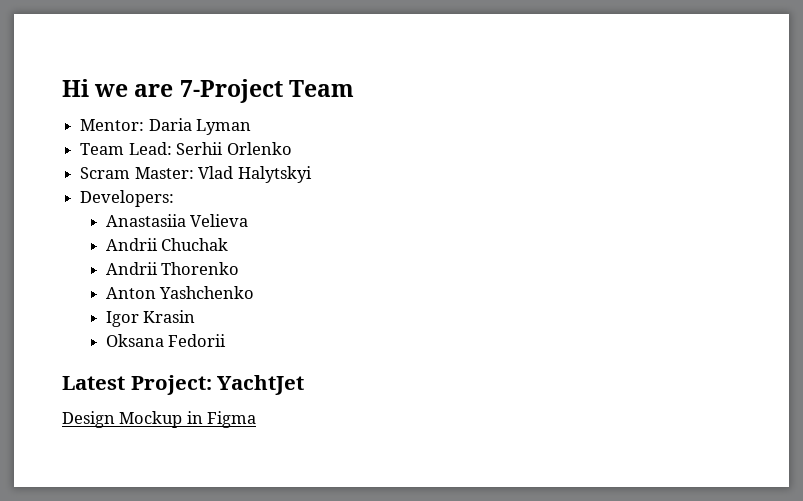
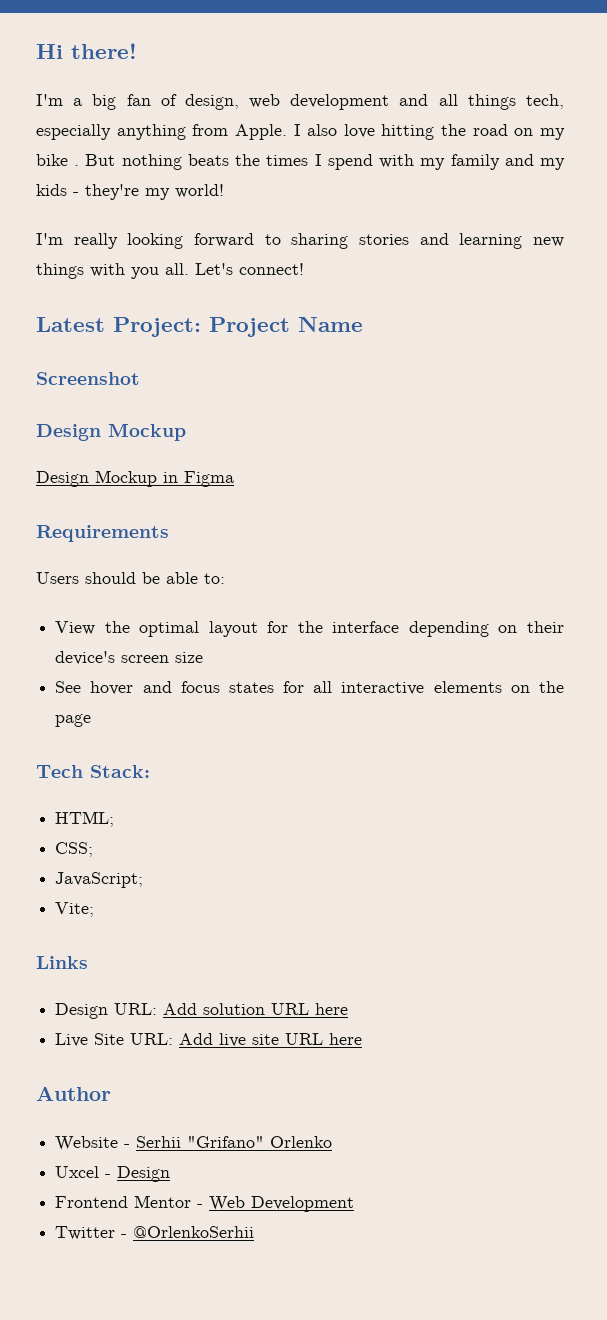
- Hi we are 7-Project Team
- Mentor: Daria Lyman
- Team Lead: Serhii Orlenko
- Scram Master: Vlad Halytskyi
- Developers:
- Anastasiia Velieva
- Andrii Chuchak
- Andrii Thorenko
- Anton Yashchenko
- Igor Krasin
- Oksana Fedorii
- Latest Project: YachtJet
+ Hi there!
+ I'm a big fan of design, web development and all things tech, especially anything from Apple. I also love hitting the road on my bike . But nothing beats the times I spend with my family and my kids - they're my world!
+ I'm really looking forward to sharing stories and learning new things with you all. Let's connect!
+ Latest Project: Project Name
+ Screenshot
+ Design Mockup
  Design Mockup in Figma
+ Requirements
+ Users should be able to:
+ View the optimal layout for the interface depending on their device's screen size
+ See hover and focus states for all interactive elements on the page
+ Tech Stack:
+ HTML;
+ CSS;
+ JavaScript;
+ Vite;
+ Links
+ Design URL: Add solution URL here
+ Live Site URL: Add live site URL here
+ Author
+ Website - Serhii "Grifano" Orlenko
+ Uxcel - Design
+ Frontend Mentor - Web Development
+ Twitter - @OrlenkoSerhii

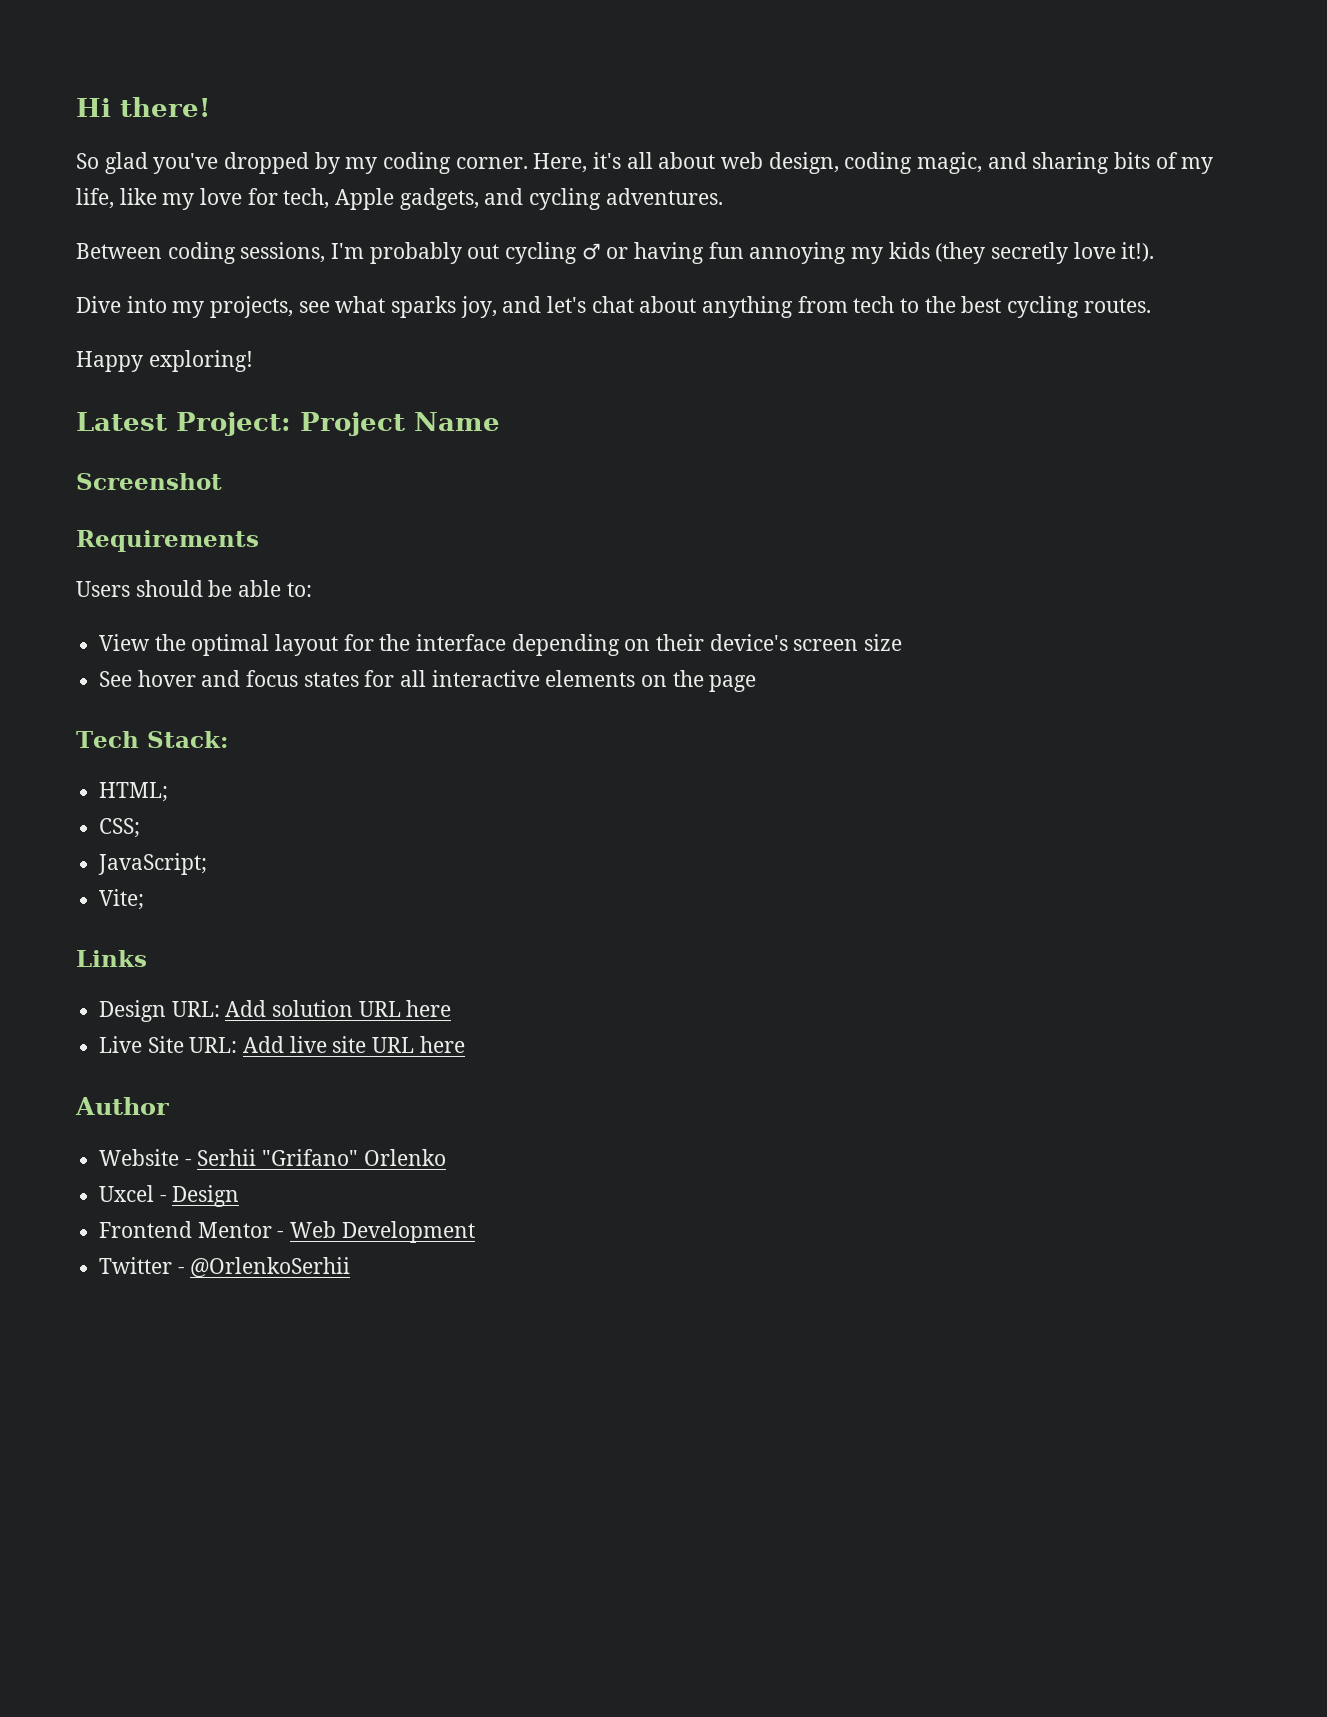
- I'm a big fan of design, web development and all things tech, especially anything from Apple. I also love hitting the road on my bike . But nothing beats the times I spend with my family and my kids - they're my world!
- I'm really looking forward to sharing stories and learning new things with you all. Let's connect!
+ So glad you've dropped by my coding corner. Here, it's all about web design, coding magic, and sharing bits of my life, like my love for tech, Apple gadgets, and cycling adventures.
+ Between coding sessions, I'm probably out cycling ♂ or having fun annoying my kids (they secretly love it!).
+ Dive into my projects, see what sparks joy, and let's chat about anything from tech to the best cycling routes.
+ Happy exploring!
  Screenshot
- Design Mockup
- Design Mockup in Figma

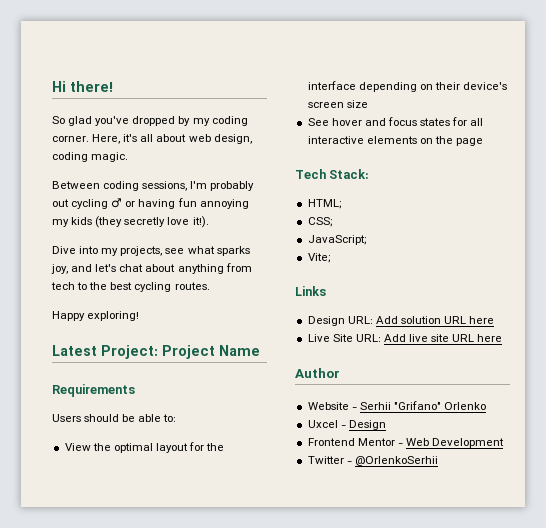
- Here, it's all about web design, coding magic, and sharing bits of my life, like my love for tech, Apple gadgets, and cycling adventures.
+ Here, it's all about web design, coding magic.
- Screenshot

